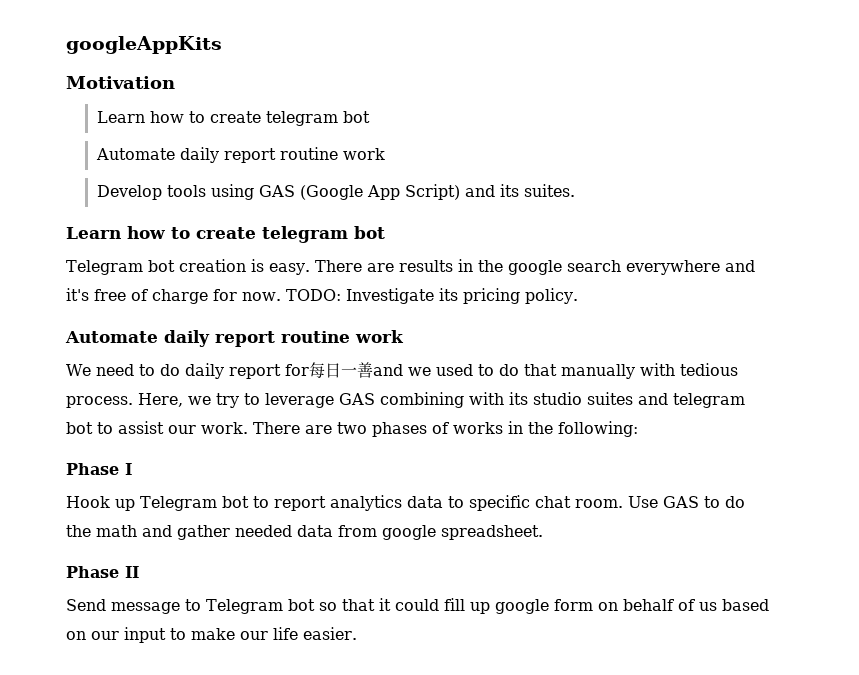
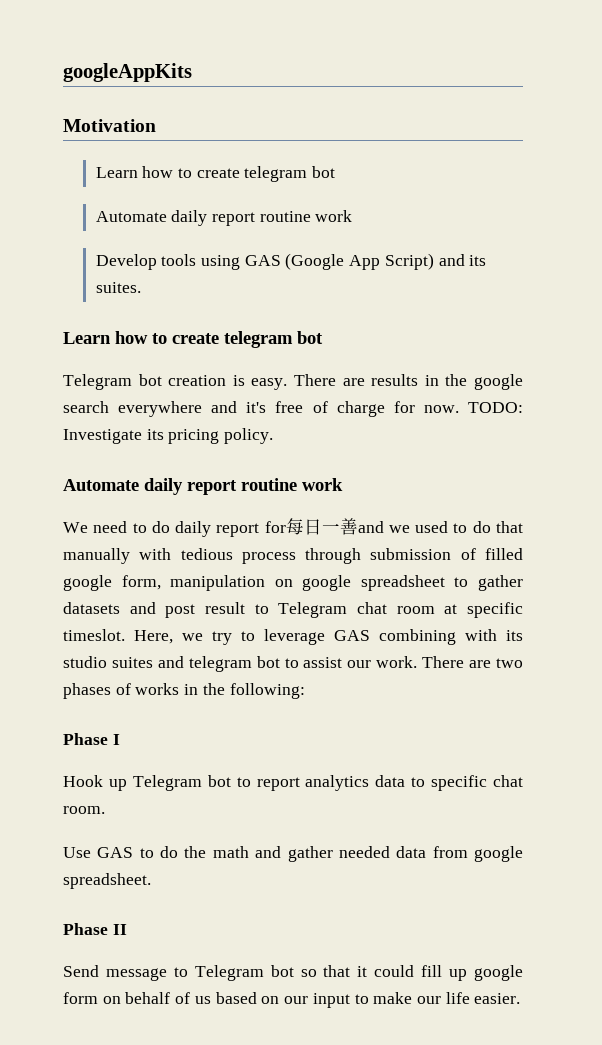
- We need to do daily report for每日一善and we used to do that manually with tedious process.
+ We need to do daily report for每日一善and we used to do that manually with tedious process through submission of filled google form, manipulation on google spreadsheet to gather datasets and post result to Telegram chat room at specific timeslot.
- Hook up Telegram bot to report analytics data to specific chat room. Use GAS to do the math and gather needed data from google spreadsheet.
+ Hook up Telegram bot to report analytics data to specific chat room.
+ Use GAS to do the math and gather needed data from google spreadsheet.

